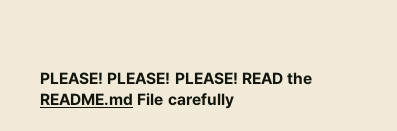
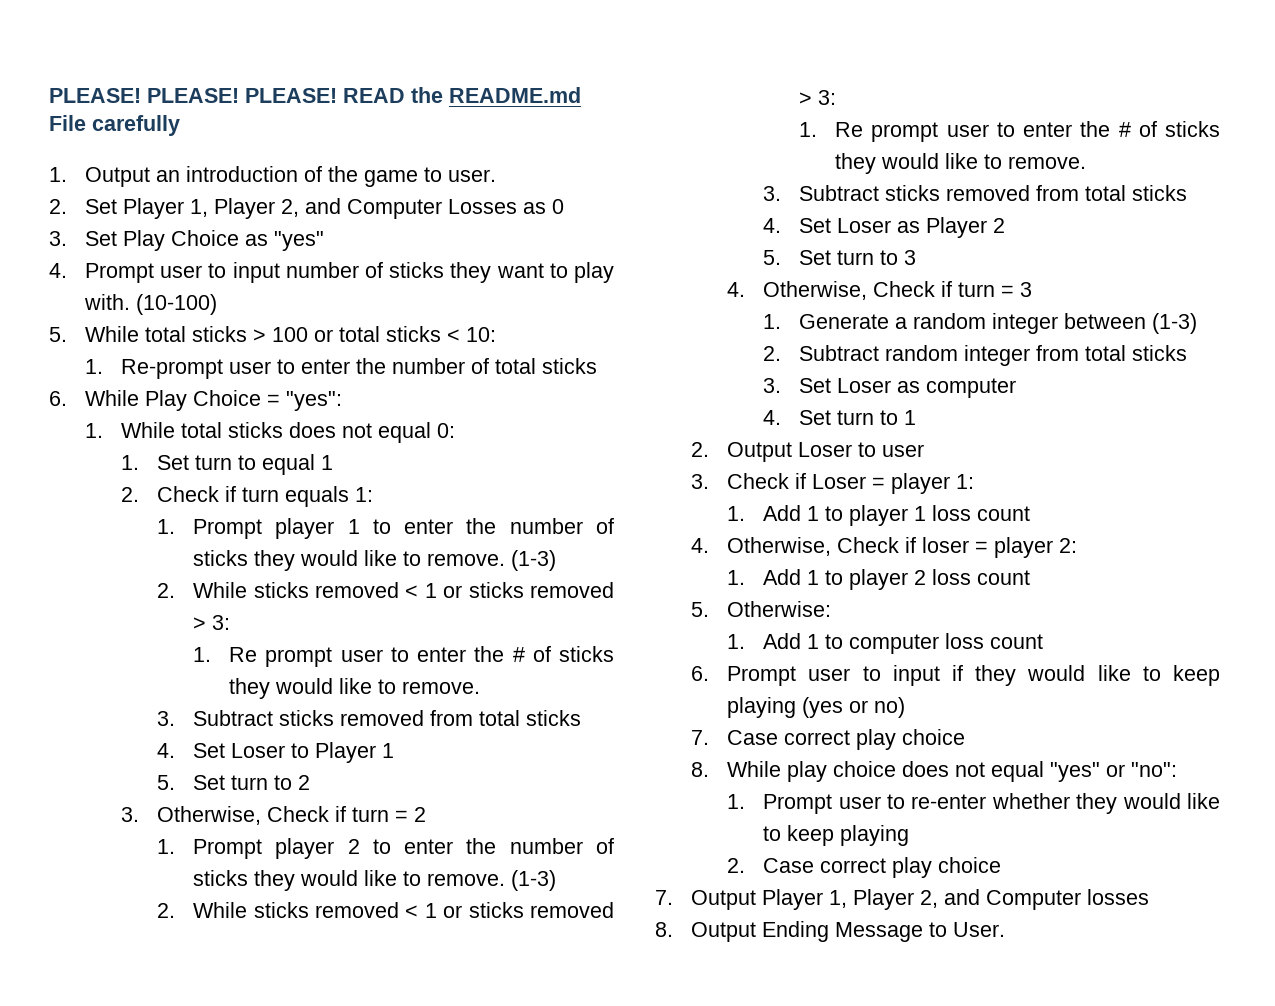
+ 1. Output an introduction of the game to user.
+ 2. Set Player 1, Player 2, and Computer Losses as 0
+ 3. Set Play Choice as "yes"
+ 4. Prompt user to input number of sticks they want to play with. (10-100)
+ 5. While total sticks > 100 or total sticks < 10:
+ 1. Re-prompt user to enter the number of total sticks
+ 6. While Play Choice = "yes":
+ 1. While total sticks does not equal 0:
+ 1. Set turn to equal 1
+ 2. Check if turn equals 1:
+ 1. Prompt player 1 to enter the number of sticks they would like to remove. (1-3)
+ 2. While sticks removed < 1 or sticks removed > 3:
+ 1. Re prompt user to enter the # of sticks they would like to remove.
+ 3. Subtract sticks removed from total sticks
+ 4. Set Loser to Player 1
+ 5. Set turn to 2
+ 3. Otherwise, Check if turn = 2
+ 1. Prompt player 2 to enter the number of sticks they would like to remove. (1-3)
+ 2. While sticks removed < 1 or sticks removed > 3:
+ 1. Re prompt user to enter the # of sticks they would like to remove.
+ 3. Subtract sticks removed from total sticks
+ 4. Set Loser as Player 2
+ 5. Set turn to 3
+ 4. Otherwise, Check if turn = 3
+ 1. Generate a random integer between (1-3)
+ 2. Subtract random integer from total sticks
+ 3. Set Loser as computer
+ 4. Set turn to 1
+ 2. Output Loser to user
+ 3. Check if Loser = player 1:
+ 1. Add 1 to player 1 loss count
+ 4. Otherwise, Check if loser = player 2:
+ 1. Add 1 to player 2 loss count
+ 5. Otherwise:
+ 1. Add 1 to computer loss count
+ 6. Prompt user to input if they would like to keep playing (yes or no)
+ 7. Case correct play choice
+ 8. While play choice does not equal "yes" or "no":
+ 1. Prompt user to re-enter whether they would like to keep playing
+ 2. Case correct play choice
+ 7. Output Player 1, Player 2, and Computer losses
+ 8. Output Ending Message to User.

